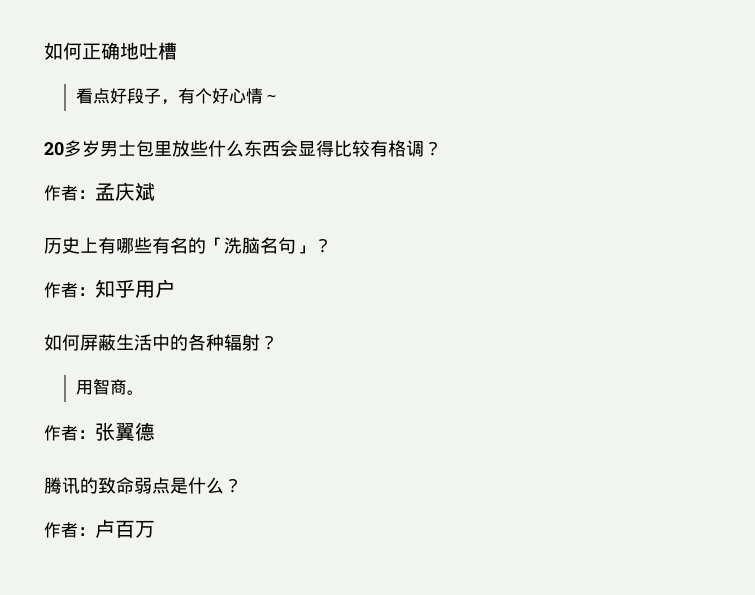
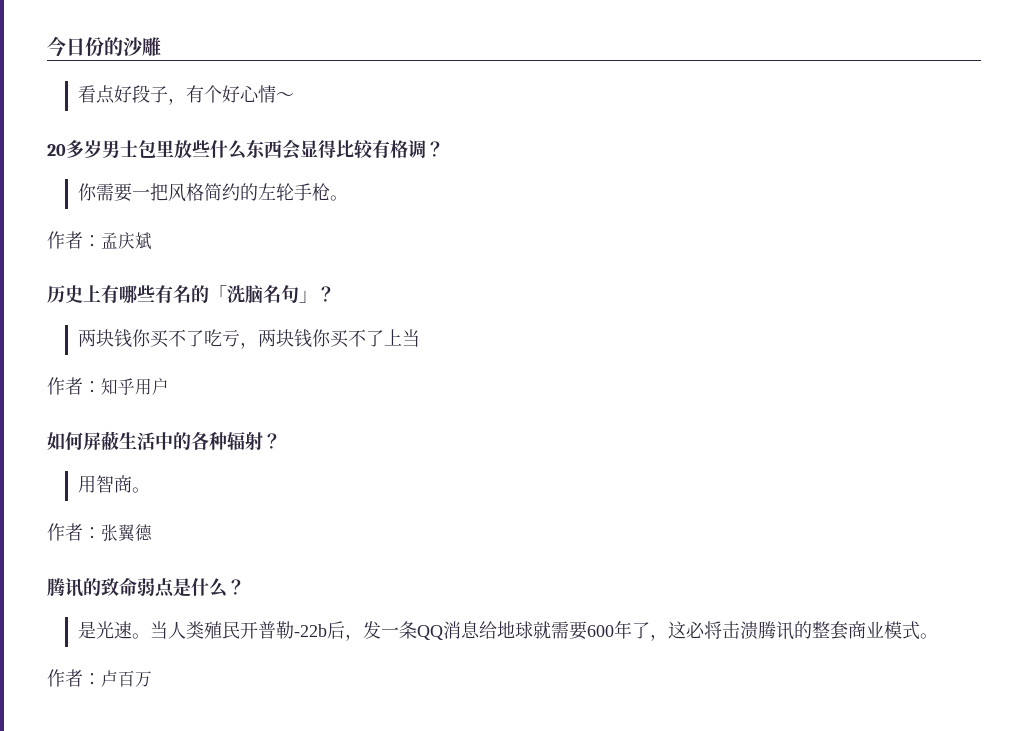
- 如何正确地吐槽
+ 今日份的沙雕
+ 你需要一把风格简约的左轮手枪。
+ 两块钱你买不了吃亏，两块钱你买不了上当
+ 是光速。当人类殖民开普勒-22b后，发一条QQ消息给地球就需要600年了，这必将击溃腾讯的整套商业模式。

